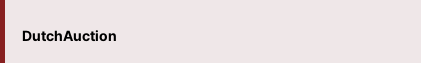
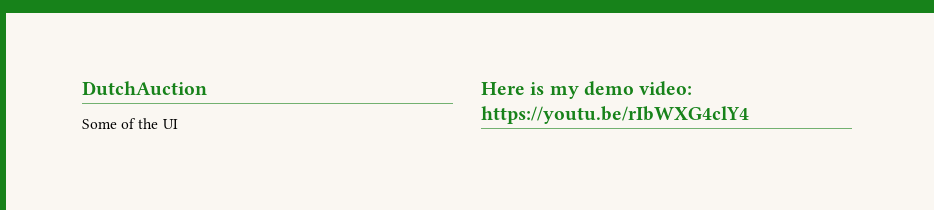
+ Some of the UI
+ Here is my demo video: https://youtu.be/rIbWXG4clY4

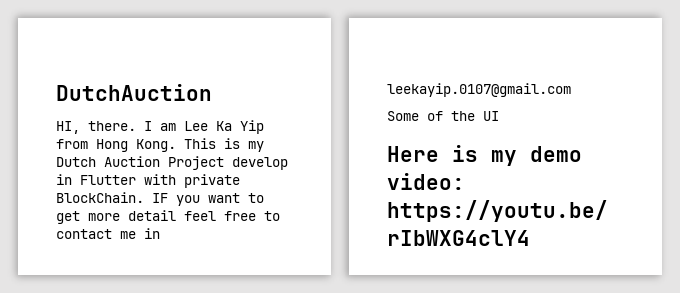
+ HI, there. I am Lee Ka Yip from Hong Kong. This is my Dutch Auction Project develop in Flutter with private BlockChain. IF you want to get more detail feel free to contact me in leekayip.0107@gmail.com

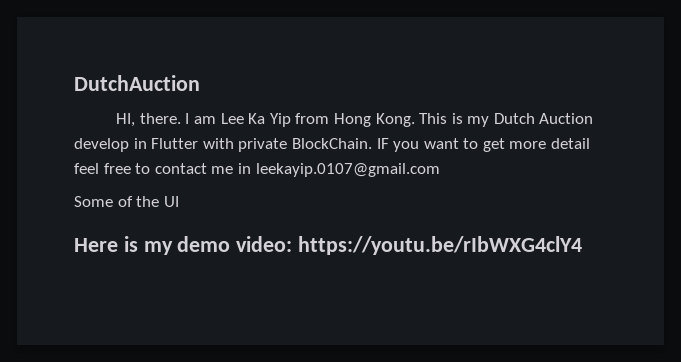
- This is my Dutch Auction Project develop in Flutter with private BlockChain.
+ This is my Dutch Auction develop in Flutter with private BlockChain.

